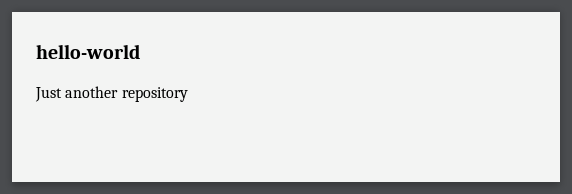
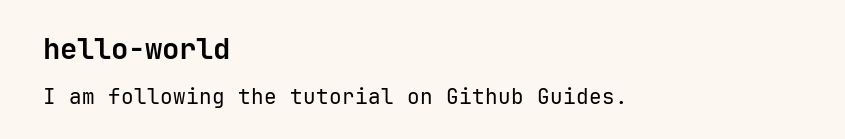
- Just another repository
+ I am following the tutorial on Github Guides.

